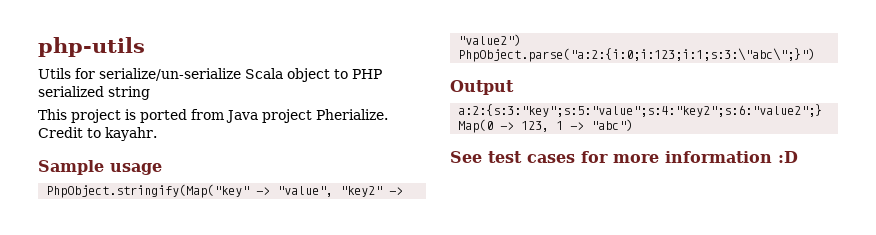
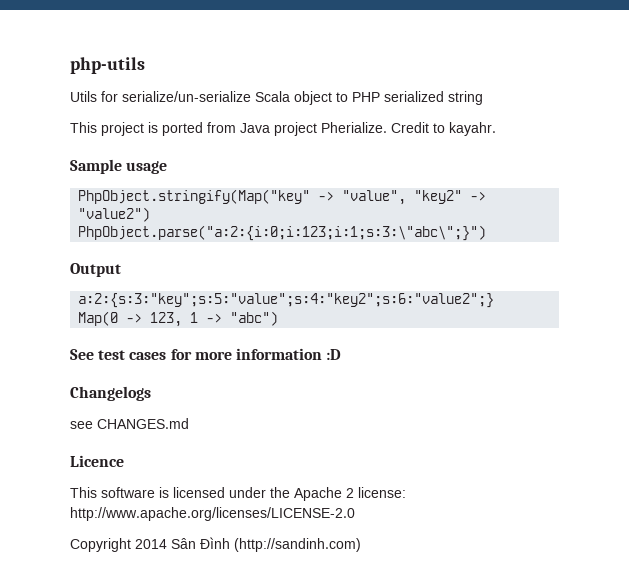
+ Changelogs
+ see CHANGES.md
+ Licence
+ This software is licensed under the Apache 2 license: http://www.apache.org/licenses/LICENSE-2.0
+ Copyright 2014 Sân Đình (http://sandinh.com)

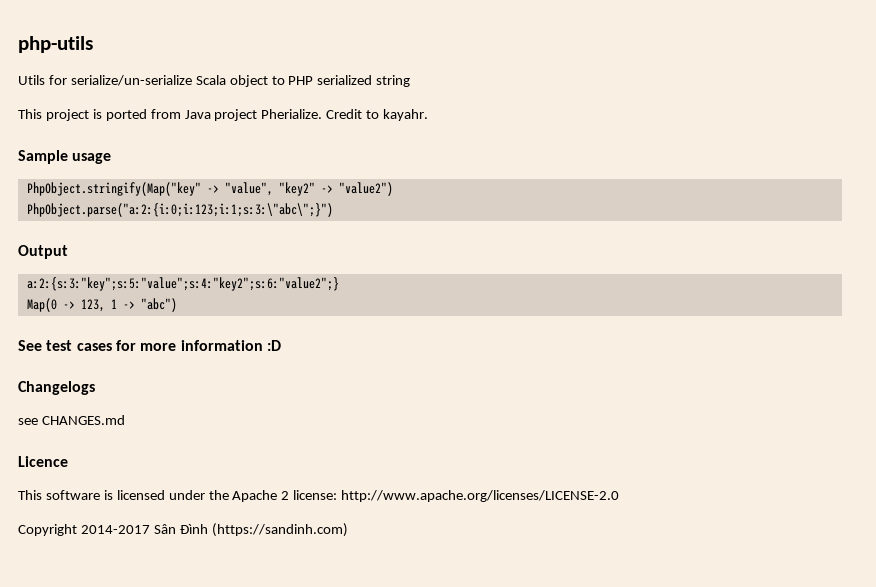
- Copyright 2014 Sân Đình (http://sandinh.com)
+ Copyright 2014-2017 Sân Đình (https://sandinh.com)

